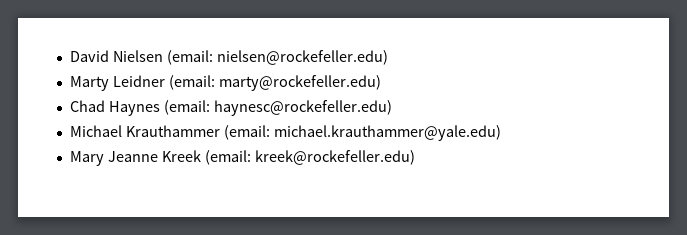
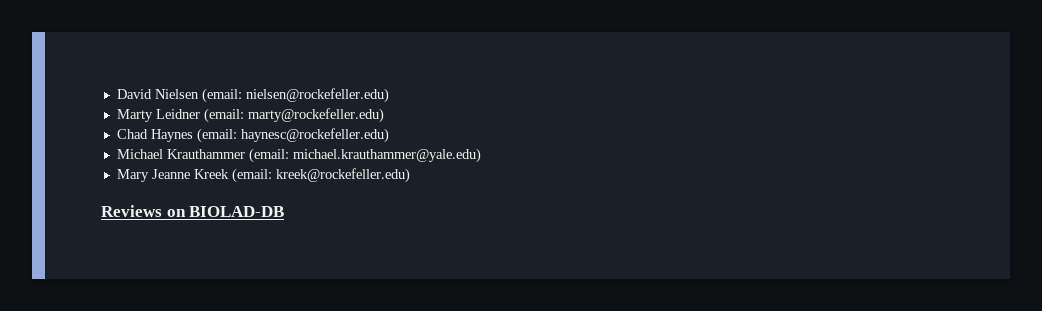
+ Reviews on BIOLAD-DB

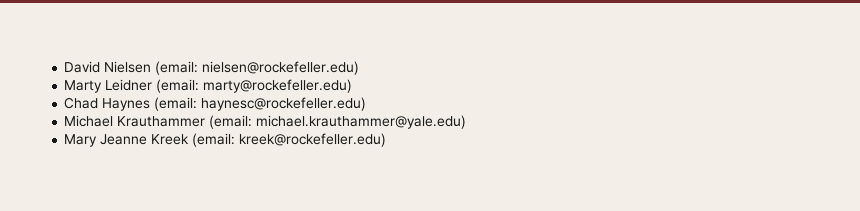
- Reviews on BIOLAD-DB

